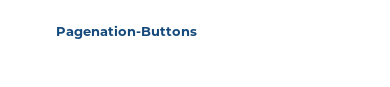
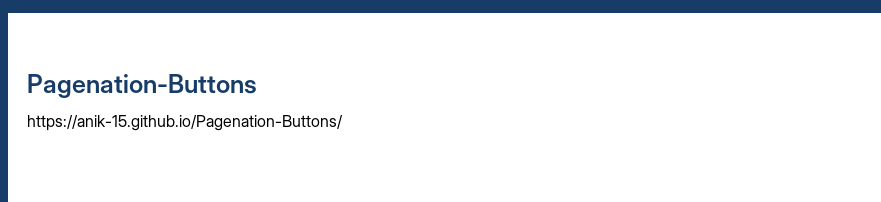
+ https://anik-15.github.io/Pagenation-Buttons/

